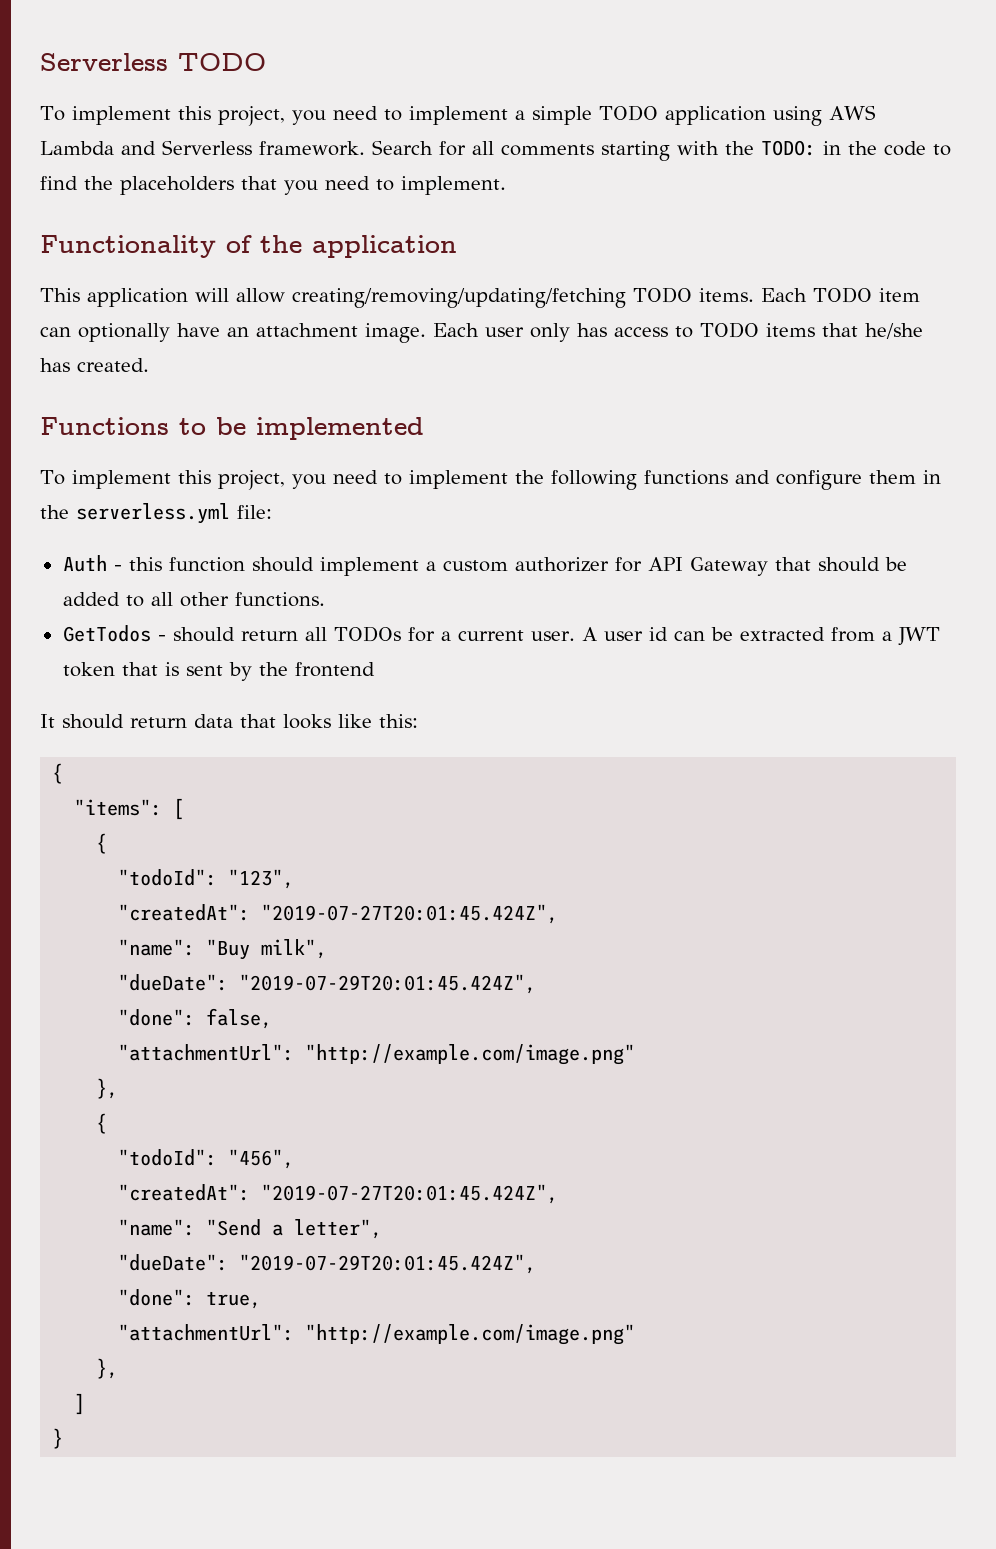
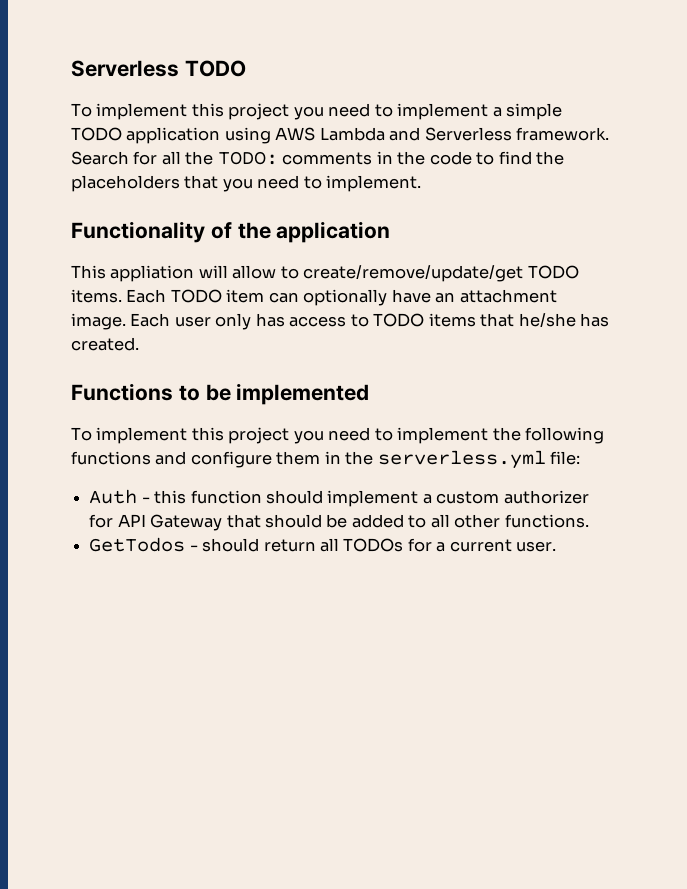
- To implement this project, you need to implement a simple TODO application using AWS Lambda and Serverless framework.
+ To implement this project you need to implement a simple TODO application using AWS Lambda and Serverless framework.
- Search for all comments starting with the TODO: in the code to find the placeholders that you need to implement.
+ Search for all the TODO: comments in the code to find the placeholders that you need to implement.
- This application will allow creating/removing/updating/fetching TODO items.
+ This appliation will allow to create/remove/update/get TODO items.
- To implement this project, you need to implement the following functions and configure them in the serverless.yml file:
+ To implement this project you need to implement the following functions and configure them in the serverless.yml file:
- A user id can be extracted from a JWT token that is sent by the frontend
- It should return data that looks like this:
- {
- "items": [
- {
- "todoId": "123",
- "createdAt": "2019-07-27T20:01:45.424Z",
- "name": "Buy milk",
- "dueDate": "2019-07-29T20:01:45.424Z",
- "done": false,
- "attachmentUrl": "http://example.com/image.png"
- },
- {
- "todoId": "456",
- "createdAt": "2019-07-27T20:01:45.424Z",
- "name": "Send a letter",
- "dueDate": "2019-07-29T20:01:45.424Z",
- "done": true,
- "attachmentUrl": "http://example.com/image.png"
- },
- ]
- }

